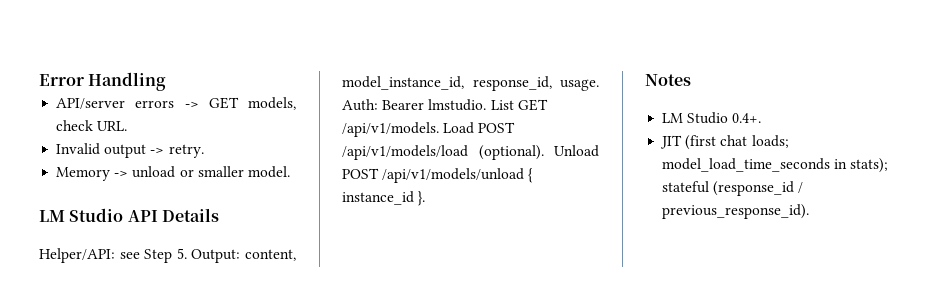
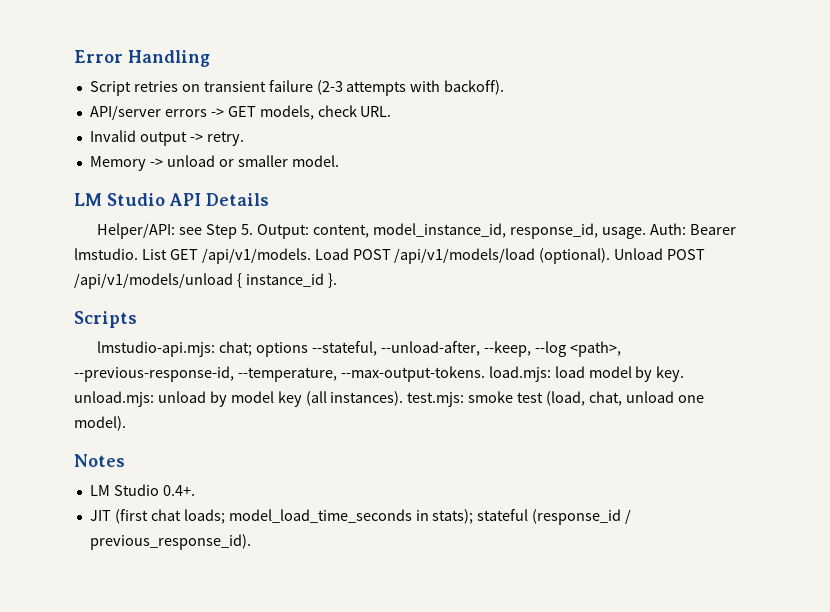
+ Script retries on transient failure (2-3 attempts with backoff).
+ Scripts
+ lmstudio-api.mjs: chat; options --stateful, --unload-after, --keep, --log <path>, --previous-response-id, --temperature, --max-output-tokens. load.mjs: load model by key. unload.mjs: unload by model key (all instances). test.mjs: smoke test (load, chat, unload one model).

